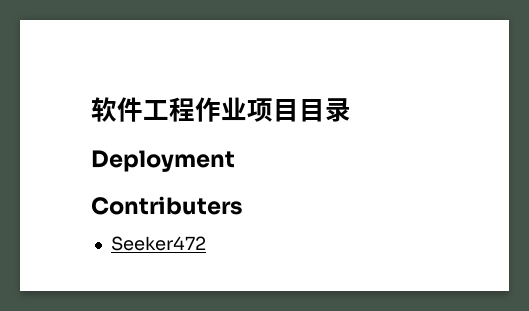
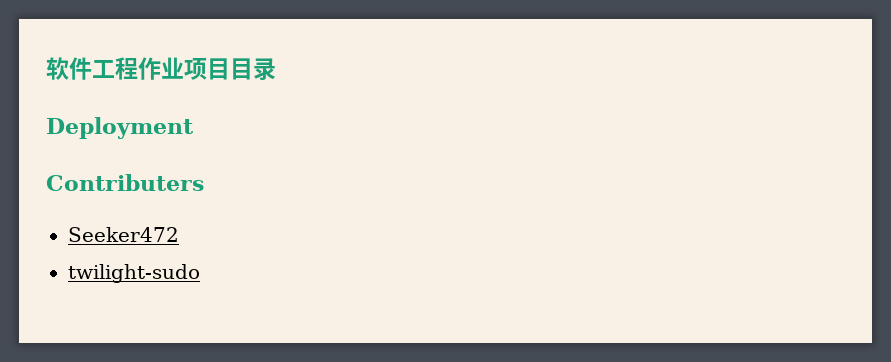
+ twilight-sudo

